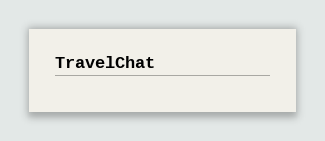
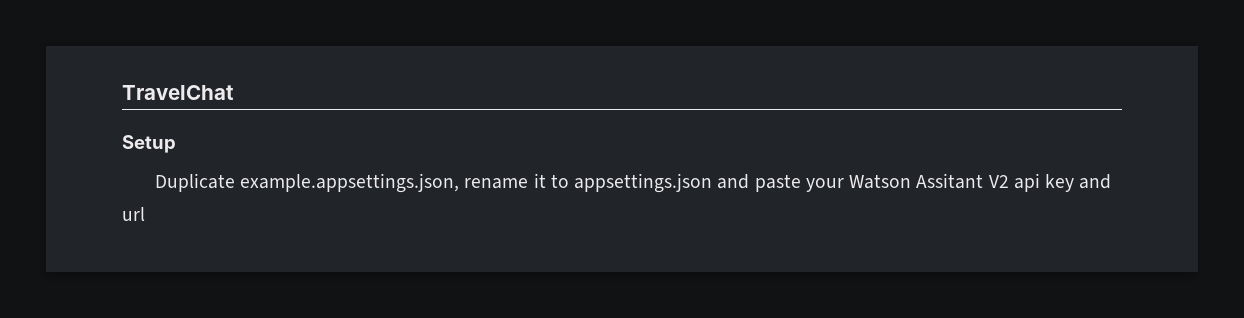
+ Setup
+ Duplicate example.appsettings.json, rename it to appsettings.json and paste your Watson Assitant V2 api key and url

